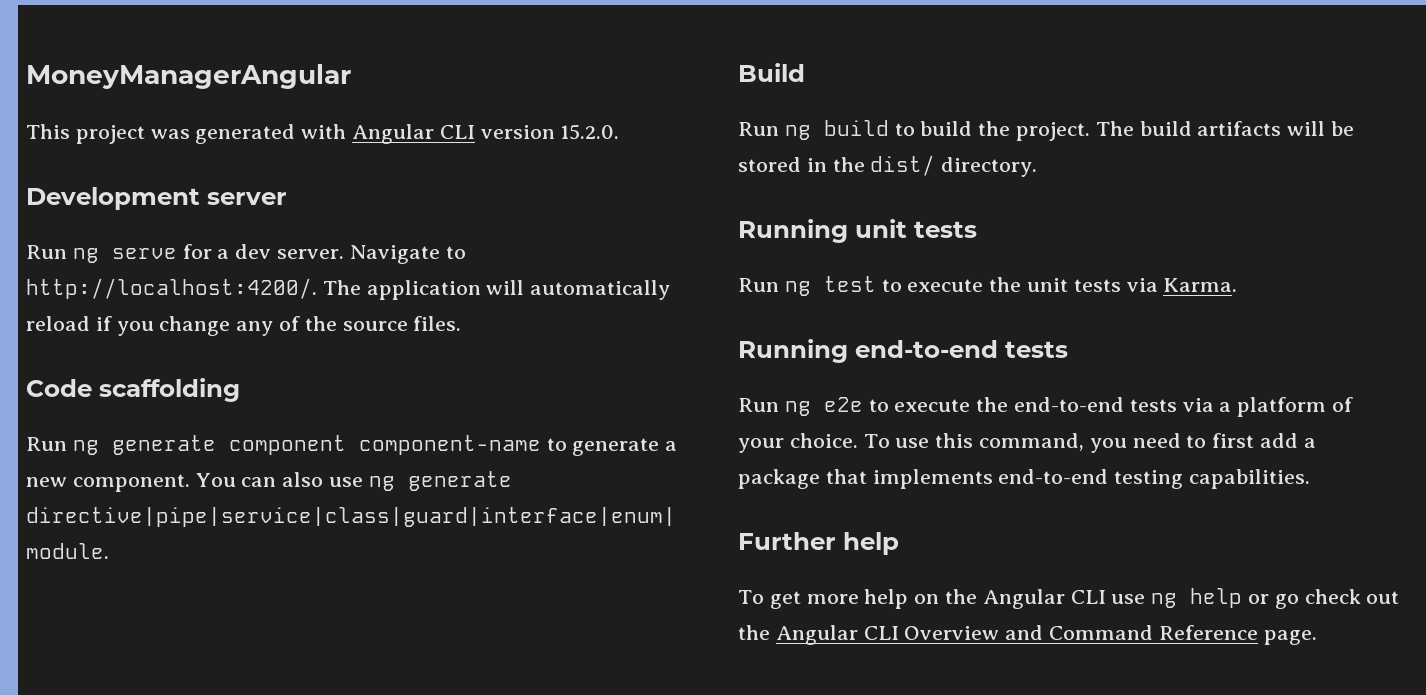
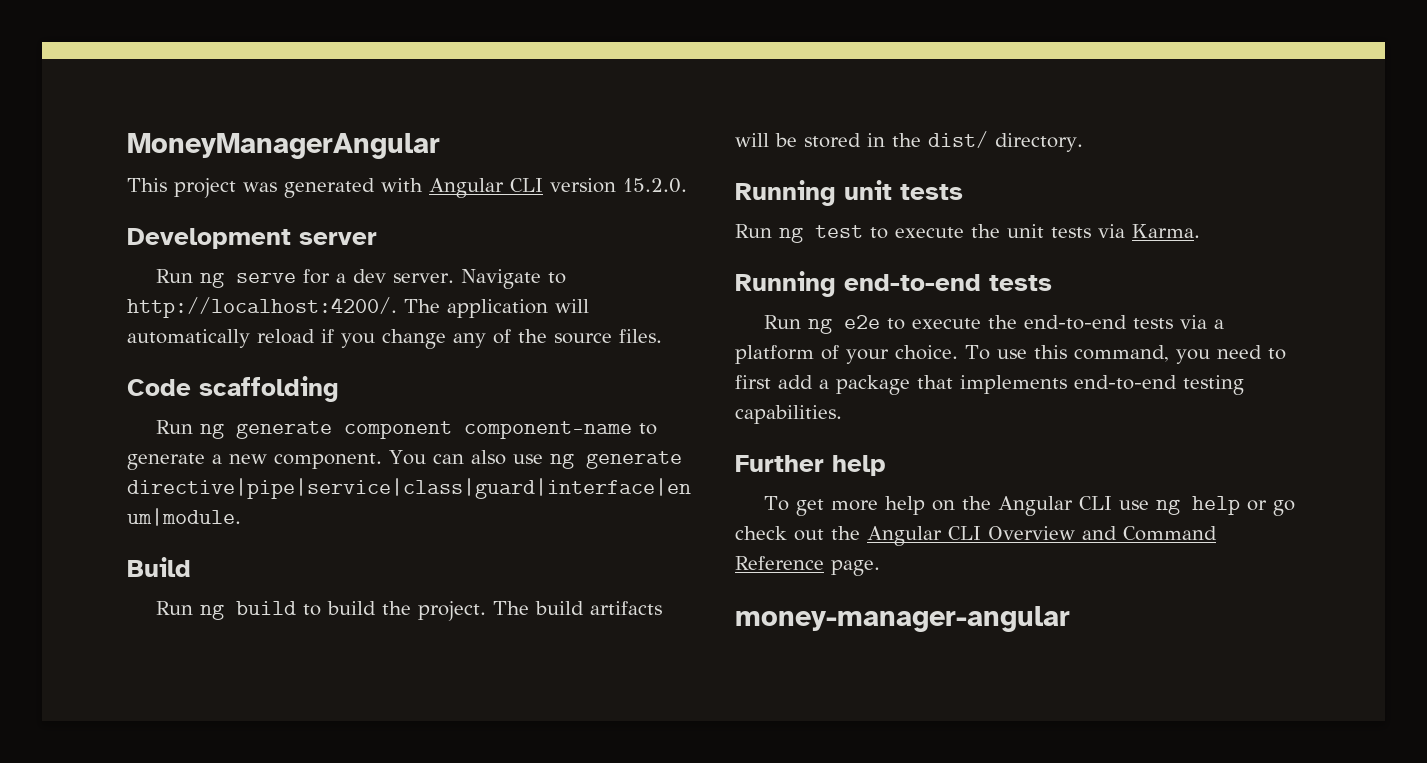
+ money-manager-angular

